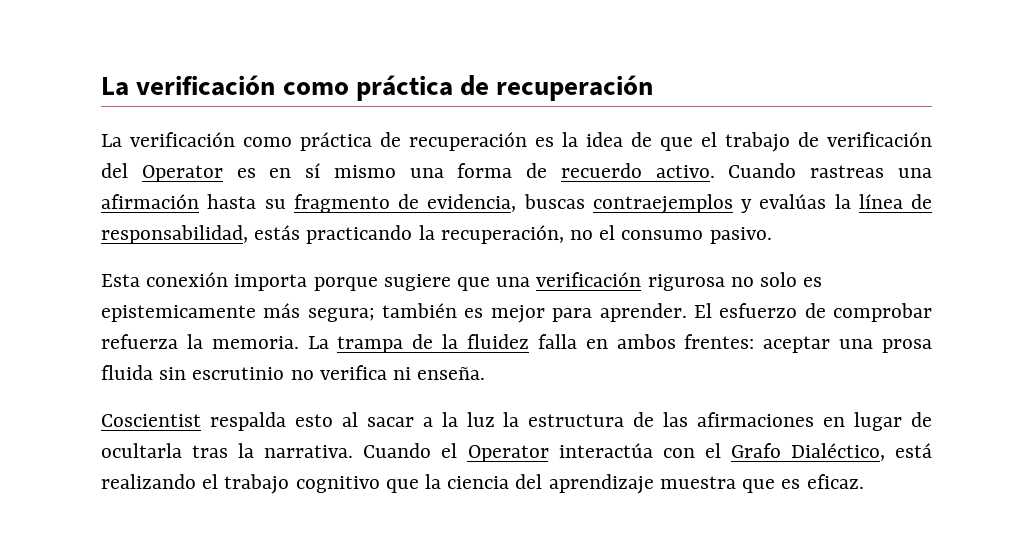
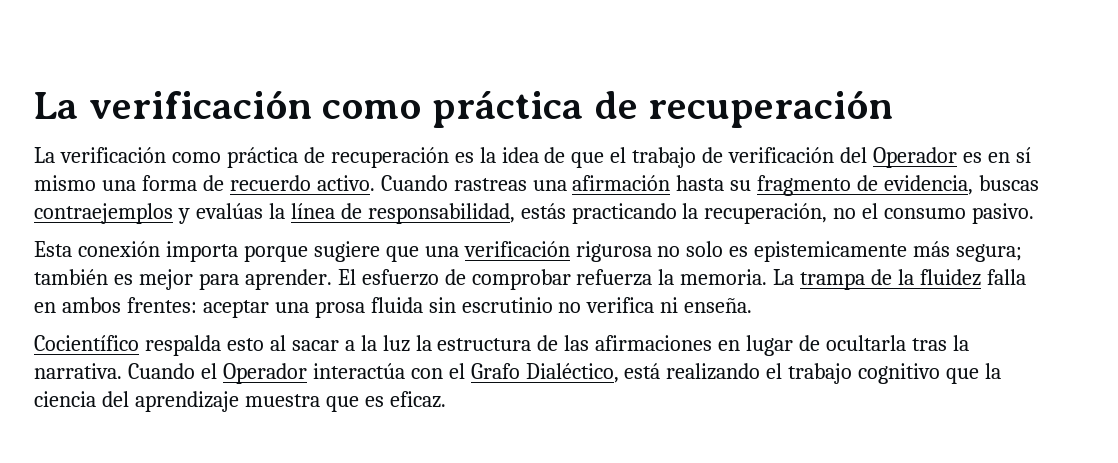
- La verificación como práctica de recuperación es la idea de que el trabajo de verificación del Operator es en sí mismo una forma de recuerdo activo.
+ La verificación como práctica de recuperación es la idea de que el trabajo de verificación del Operador es en sí mismo una forma de recuerdo activo.
- Coscientist respalda esto al sacar a la luz la estructura de las afirmaciones en lugar de ocultarla tras la narrativa.
+ Cocientífico respalda esto al sacar a la luz la estructura de las afirmaciones en lugar de ocultarla tras la narrativa.
- Cuando el Operator interactúa con el Grafo Dialéctico, está realizando el trabajo cognitivo que la ciencia del aprendizaje muestra que es eficaz.
+ Cuando el Operador interactúa con el Grafo Dialéctico, está realizando el trabajo cognitivo que la ciencia del aprendizaje muestra que es eficaz.

